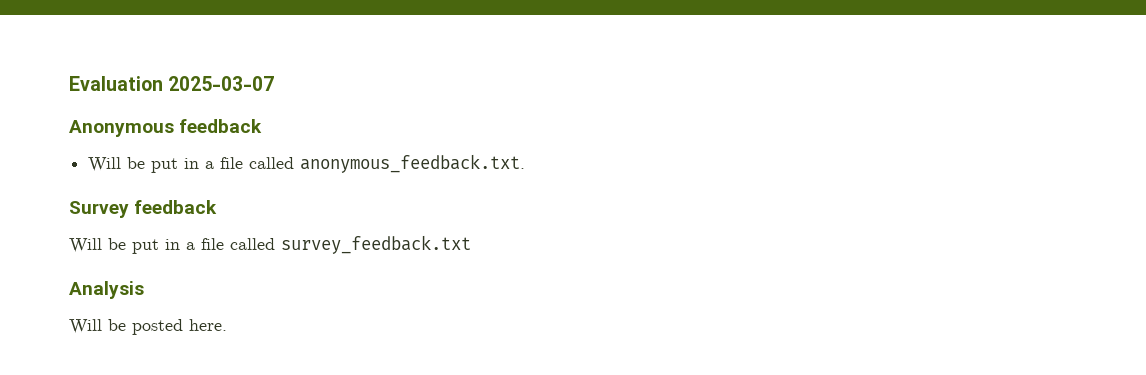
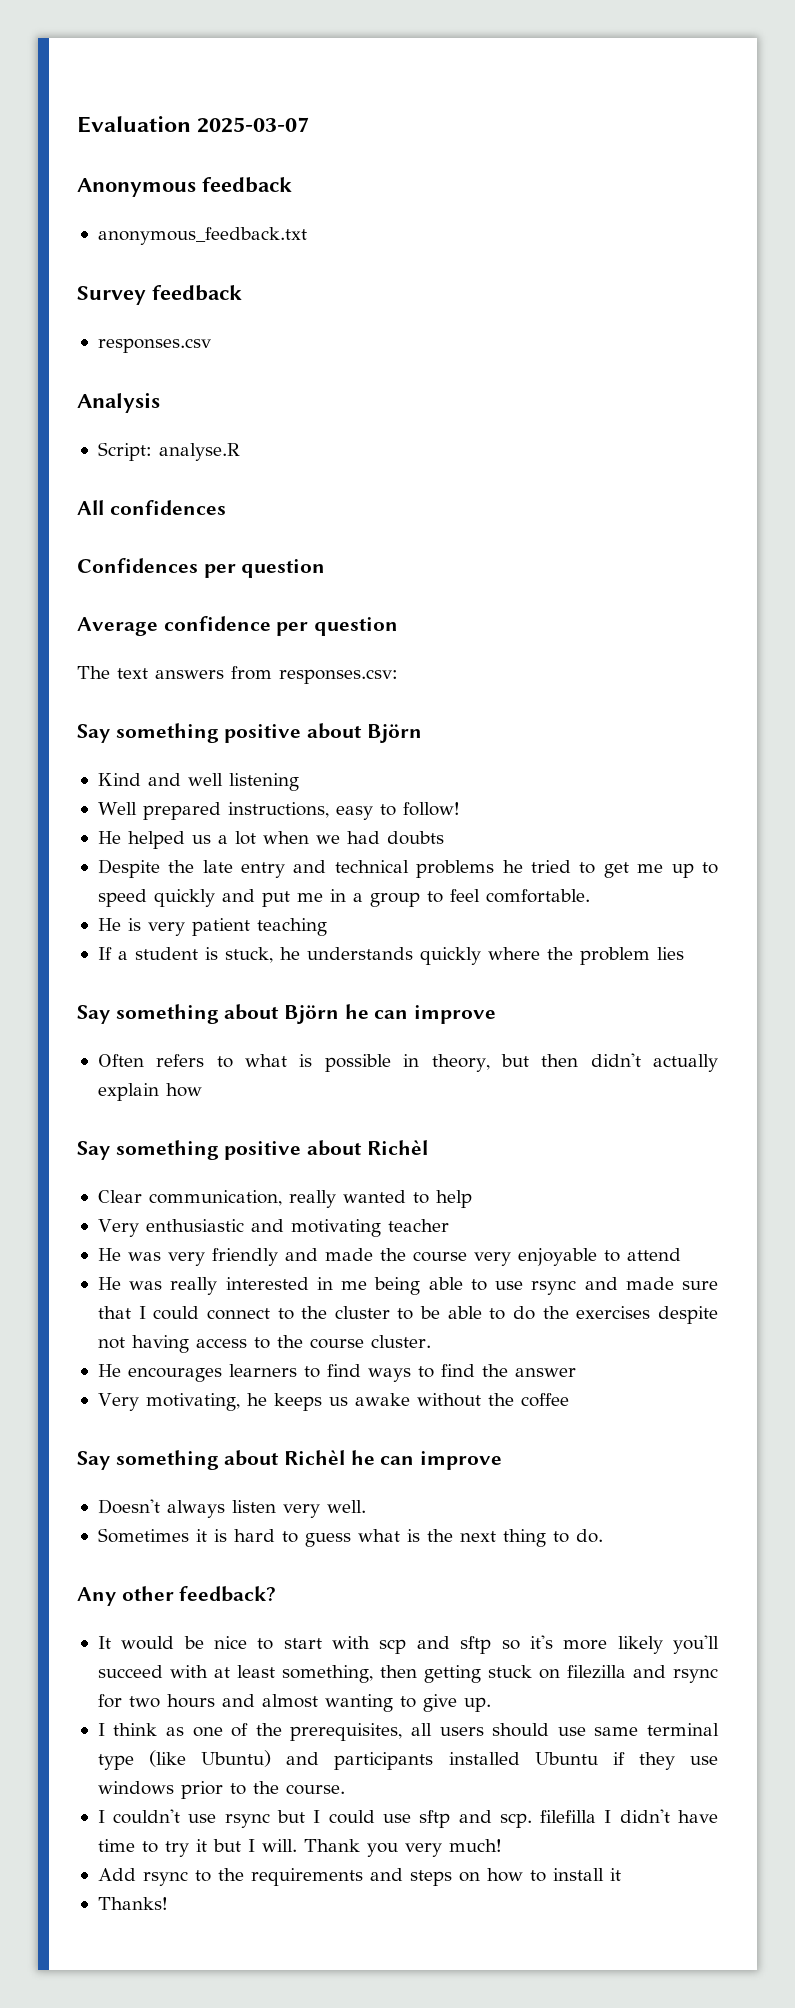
- Will be put in a file called anonymous_feedback.txt.
+ anonymous_feedback.txt
  Survey feedback
- Will be put in a file called survey_feedback.txt
+ responses.csv
  Analysis
- Will be posted here.
+ Script: analyse.R
+ All confidences
+ Confidences per question
+ Average confidence per question
+ The text answers from responses.csv:
+ Say something positive about Björn
+ Kind and well listening
+ Well prepared instructions, easy to follow!
+ He helped us a lot when we had doubts
+ Despite the late entry and technical problems he tried to get me up to speed quickly and put me in a group to feel comfortable.
+ He is very patient teaching
+ If a student is stuck, he understands quickly where the problem lies
+ Say something about Björn he can improve
+ Often refers to what is possible in theory, but then didn't actually explain how
+ Say something positive about Richèl
+ Clear communication, really wanted to help
+ Very enthusiastic and motivating teacher
+ He was very friendly and made the course very enjoyable to attend
+ He was really interested in me being able to use rsync and made sure that I could connect to the cluster to be able to do the exercises despite not having access to the course cluster.
+ He encourages learners to find ways to find the answer
+ Very motivating, he keeps us awake without the coffee
+ Say something about Richèl he can improve
+ Doesn't always listen very well.
+ Sometimes it is hard to guess what is the next thing to do.
+ Any other feedback?
+ It would be nice to start with scp and sftp so it's more likely you'll succeed with at least something, then getting stuck on filezilla and rsync for two hours and almost wanting to give up.
+ I think as one of the prerequisites, all users should use same terminal type (like Ubuntu) and participants installed Ubuntu if they use windows prior to the course.
+ I couldn't use rsync but I could use sftp and scp. filefilla I didn't have time to try it but I will. Thank you very much!
+ Add rsync to the requirements and steps on how to install it
+ Thanks!

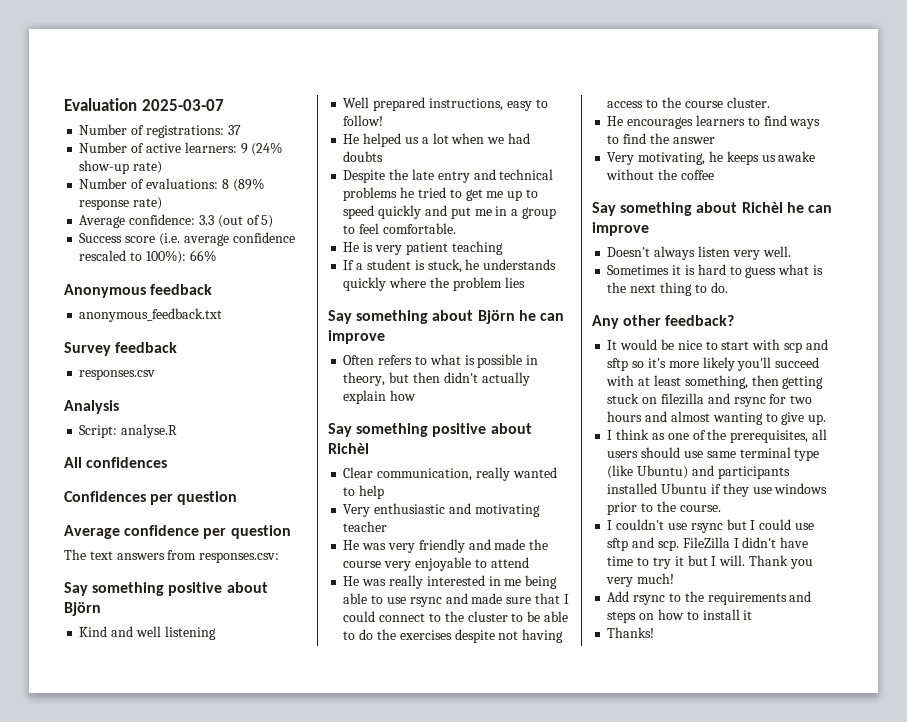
+ Number of registrations: 37
+ Number of active learners: 9 (24% show-up rate)
+ Number of evaluations: 8 (89% response rate)
+ Average confidence: 3.3 (out of 5)
+ Success score (i.e. average confidence rescaled to 100%): 66%
- I couldn't use rsync but I could use sftp and scp. filefilla I didn't have time to try it but I will.
+ I couldn't use rsync but I could use sftp and scp. FileZilla I didn't have time to try it but I will.

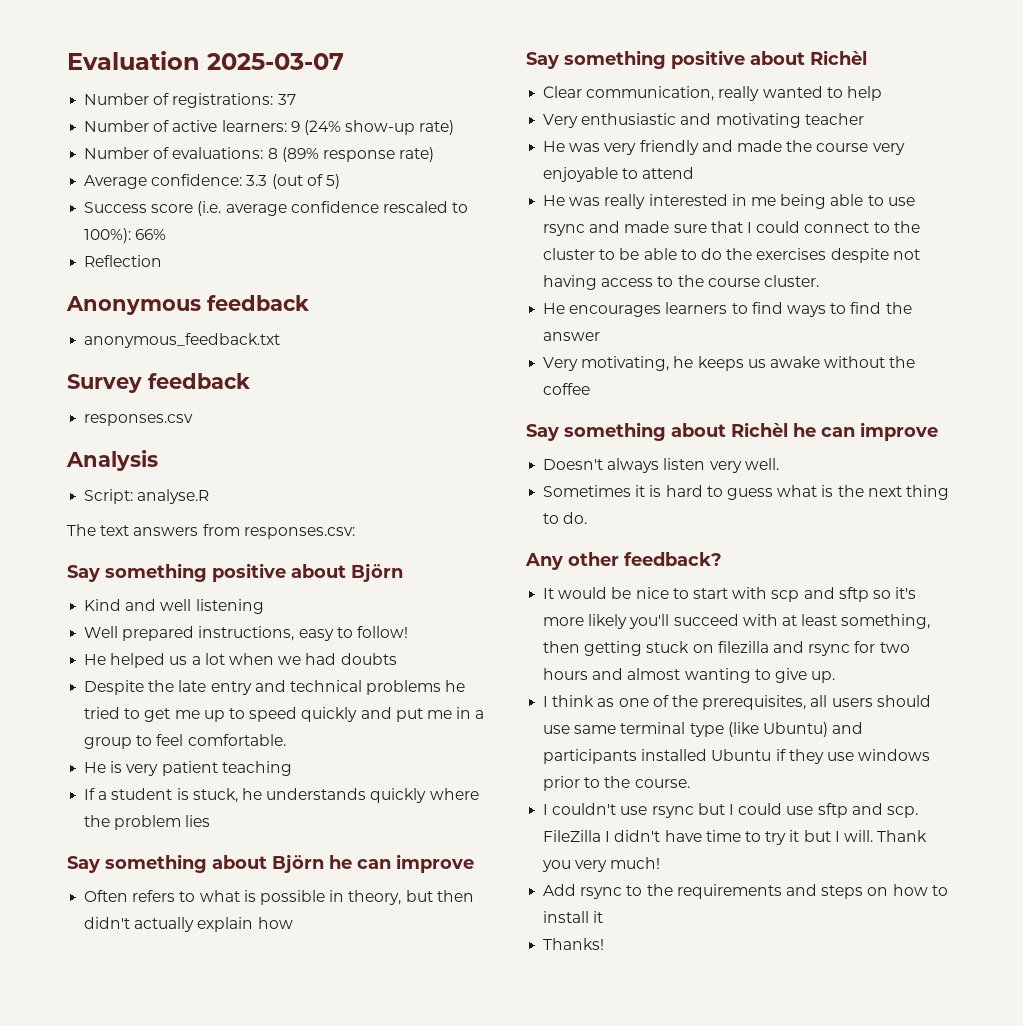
+ Reflection
- All confidences
- Confidences per question
- Average confidence per question

